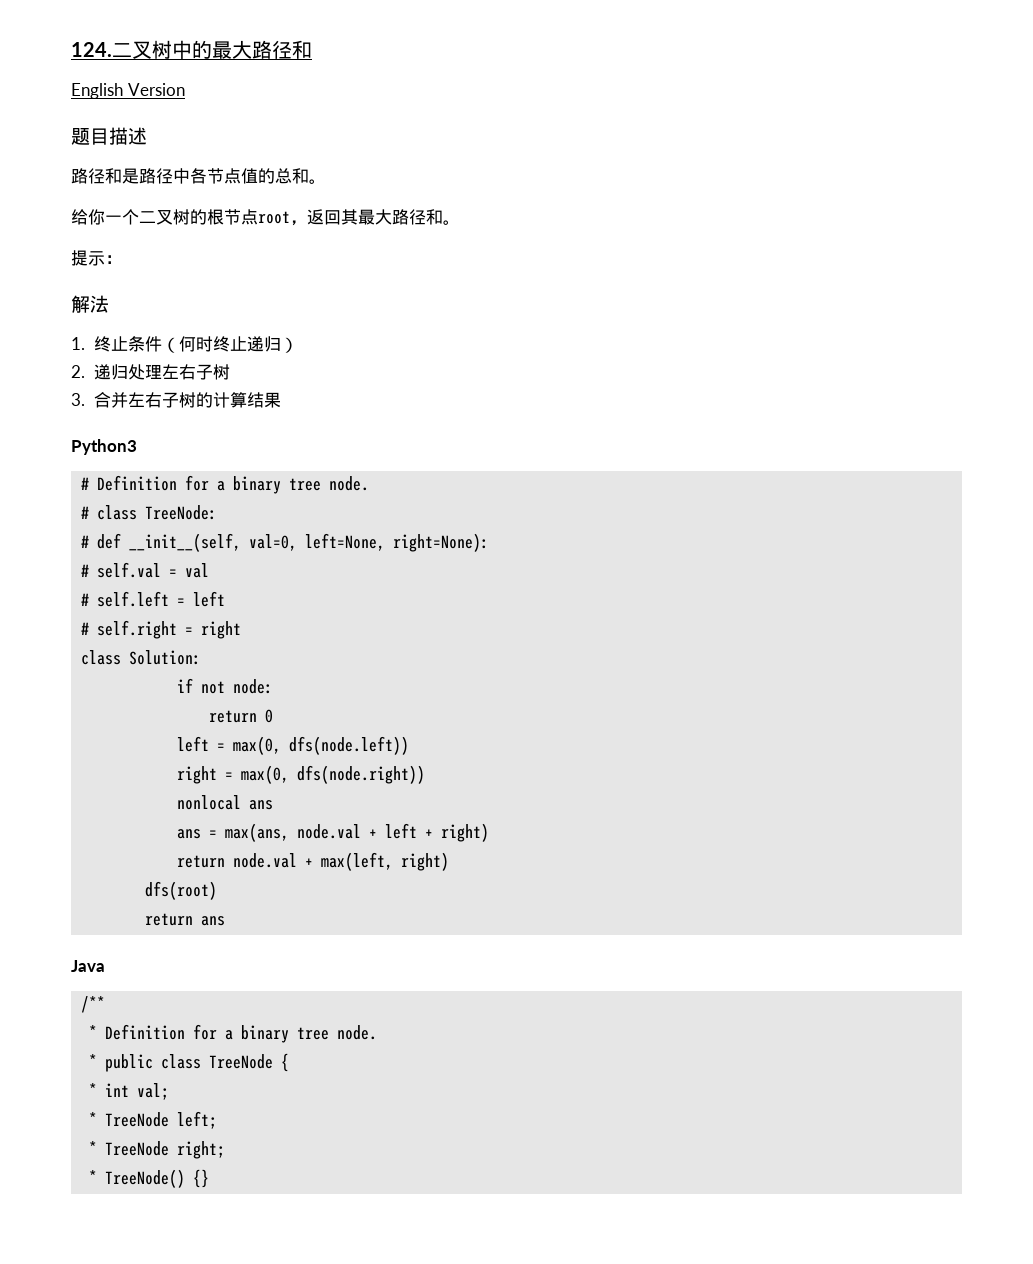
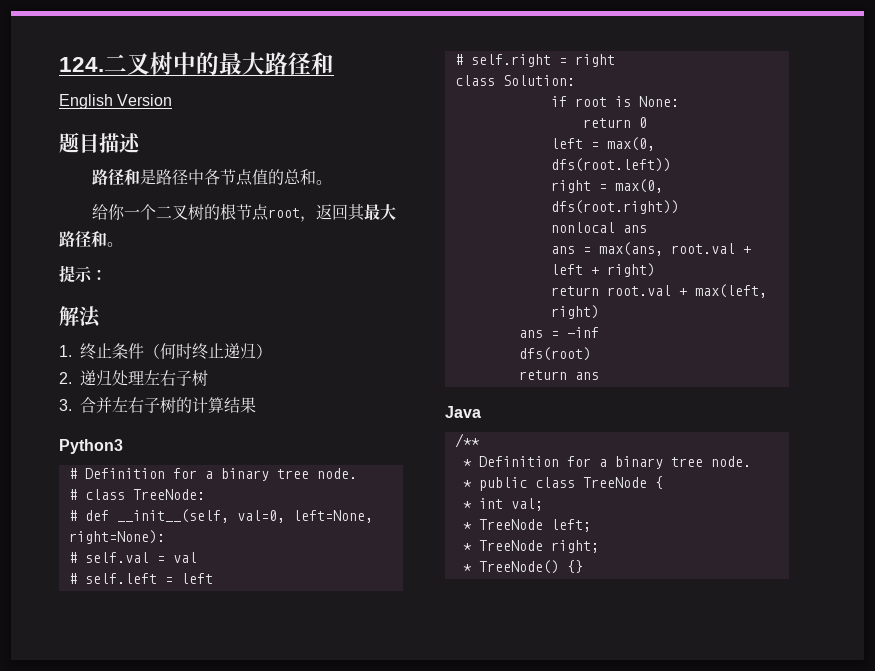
- if not node:
+ if root is None:
- left = max(0, dfs(node.left))
+ left = max(0, dfs(root.left))
- right = max(0, dfs(node.right))
+ right = max(0, dfs(root.right))
- ans = max(ans, node.val + left + right)
+ ans = max(ans, root.val + left + right)
- return node.val + max(left, right)
+ return root.val + max(left, right)
+ ans = -inf

